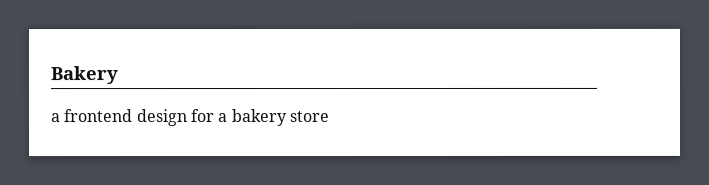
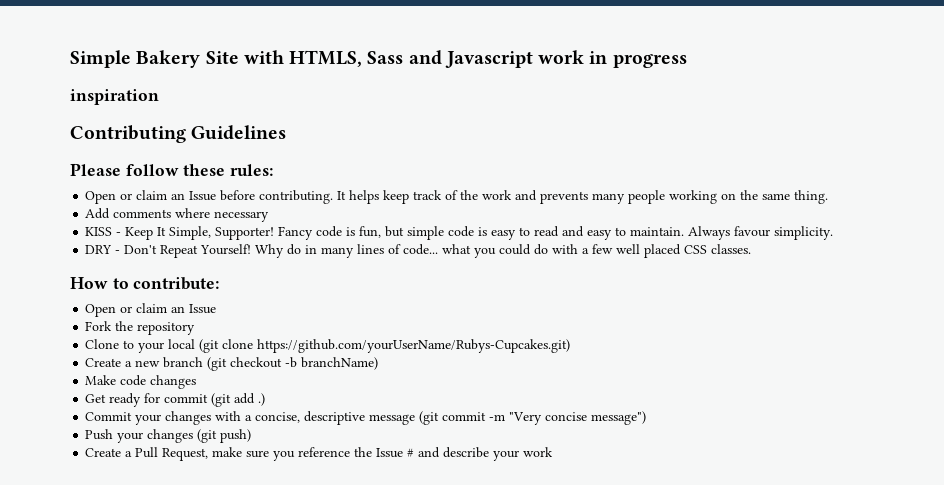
- Bakery
- a frontend design for a bakery store
+ Simple Bakery Site with HTMLS, Sass and Javascript work in progress
+ inspiration
+ Contributing Guidelines
+ Please follow these rules:
+ Open or claim an Issue before contributing. It helps keep track of the work and prevents many people working on the same thing.
+ Add comments where necessary
+ KISS - Keep It Simple, Supporter! Fancy code is fun, but simple code is easy to read and easy to maintain. Always favour simplicity.
+ DRY - Don't Repeat Yourself! Why do in many lines of code... what you could do with a few well placed CSS classes.
+ How to contribute:
+ Open or claim an Issue
+ Fork the repository
+ Clone to your local (git clone https://github.com/yourUserName/Rubys-Cupcakes.git)
+ Create a new branch (git checkout -b branchName)
+ Make code changes
+ Get ready for commit (git add .)
+ Commit your changes with a concise, descriptive message (git commit -m "Very concise message")
+ Push your changes (git push)
+ Create a Pull Request, make sure you reference the Issue # and describe your work

